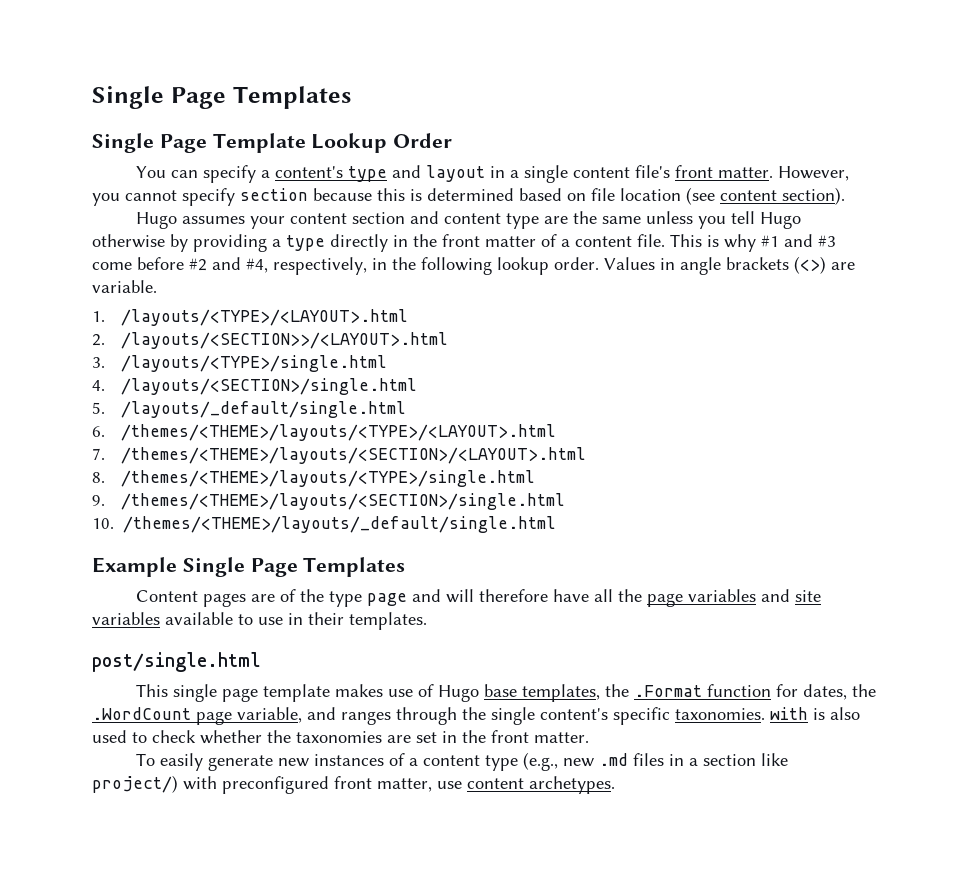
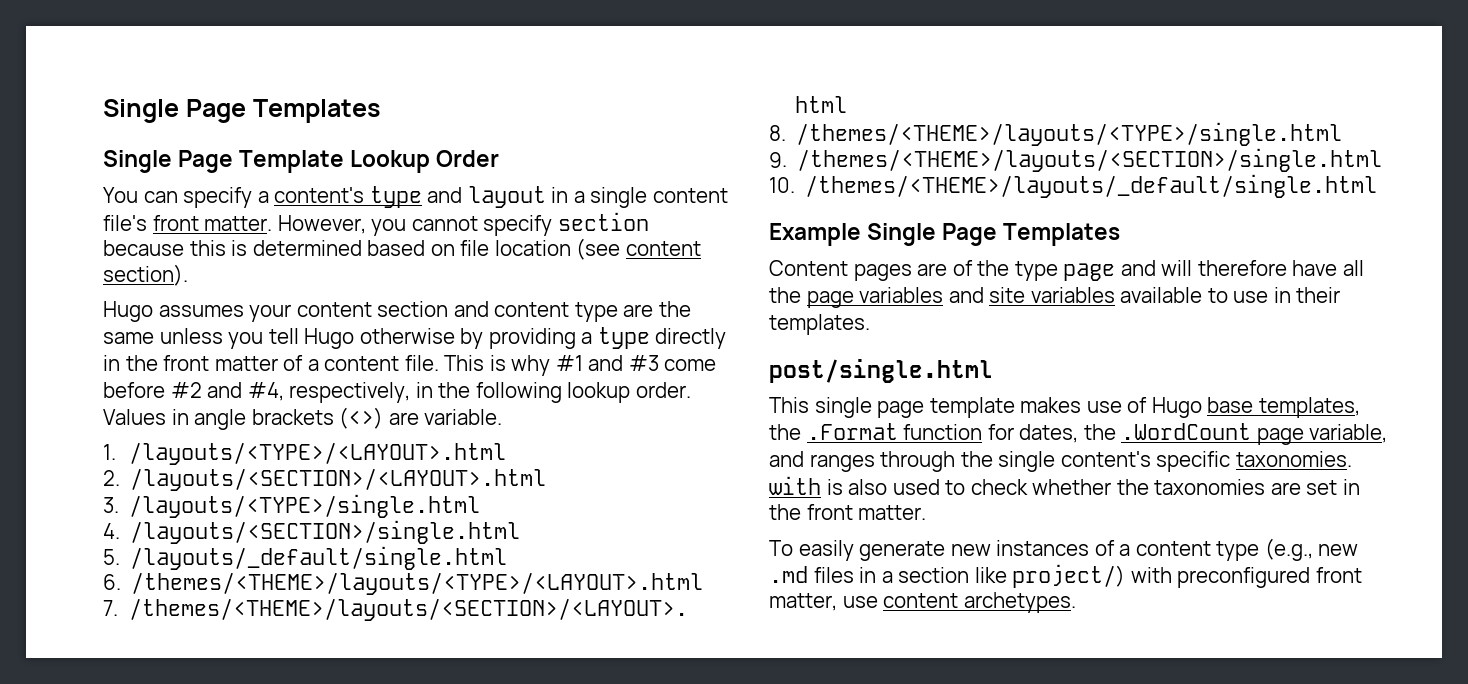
- 2. /layouts/<SECTION>>/<LAYOUT>.html
+ 2. /layouts/<SECTION>/<LAYOUT>.html

